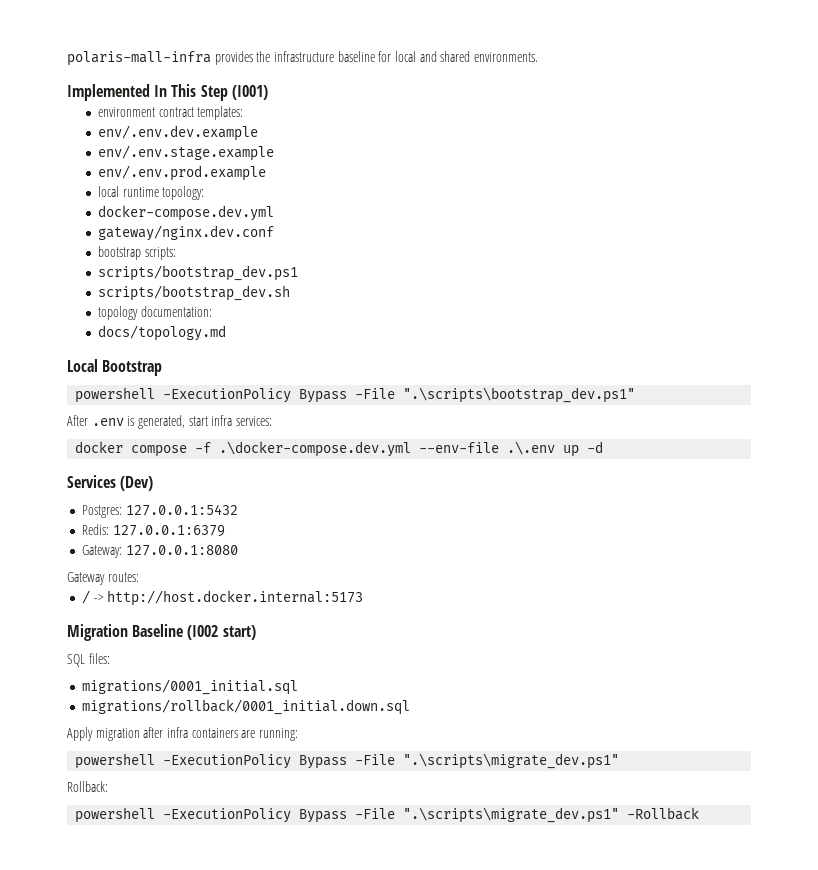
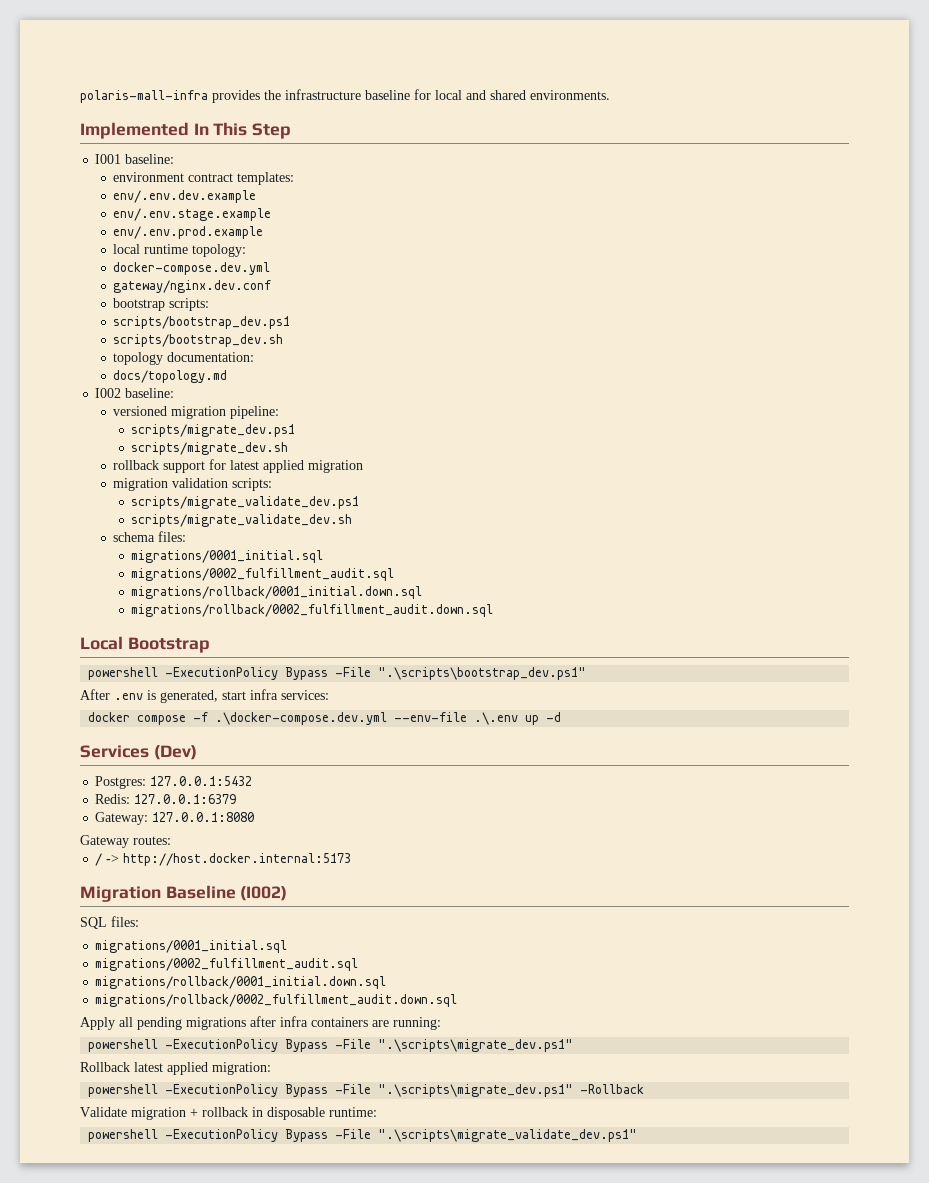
- Implemented In This Step (I001)
+ Implemented In This Step
+ I001 baseline:
+ I002 baseline:
+ versioned migration pipeline:
+ scripts/migrate_dev.ps1
+ scripts/migrate_dev.sh
+ rollback support for latest applied migration
+ migration validation scripts:
+ scripts/migrate_validate_dev.ps1
+ scripts/migrate_validate_dev.sh
+ schema files:
+ migrations/0001_initial.sql
+ migrations/0002_fulfillment_audit.sql
+ migrations/rollback/0001_initial.down.sql
+ migrations/rollback/0002_fulfillment_audit.down.sql
- Migration Baseline (I002 start)
+ Migration Baseline (I002)
  SQL files:
  migrations/0001_initial.sql
+ migrations/0002_fulfillment_audit.sql
  migrations/rollback/0001_initial.down.sql
+ migrations/rollback/0002_fulfillment_audit.down.sql
- Apply migration after infra containers are running:
+ Apply all pending migrations after infra containers are running:
- Rollback:
+ Rollback latest applied migration:
+ Validate migration + rollback in disposable runtime:
+ powershell -ExecutionPolicy Bypass -File ".\scripts\migrate_validate_dev.ps1"

